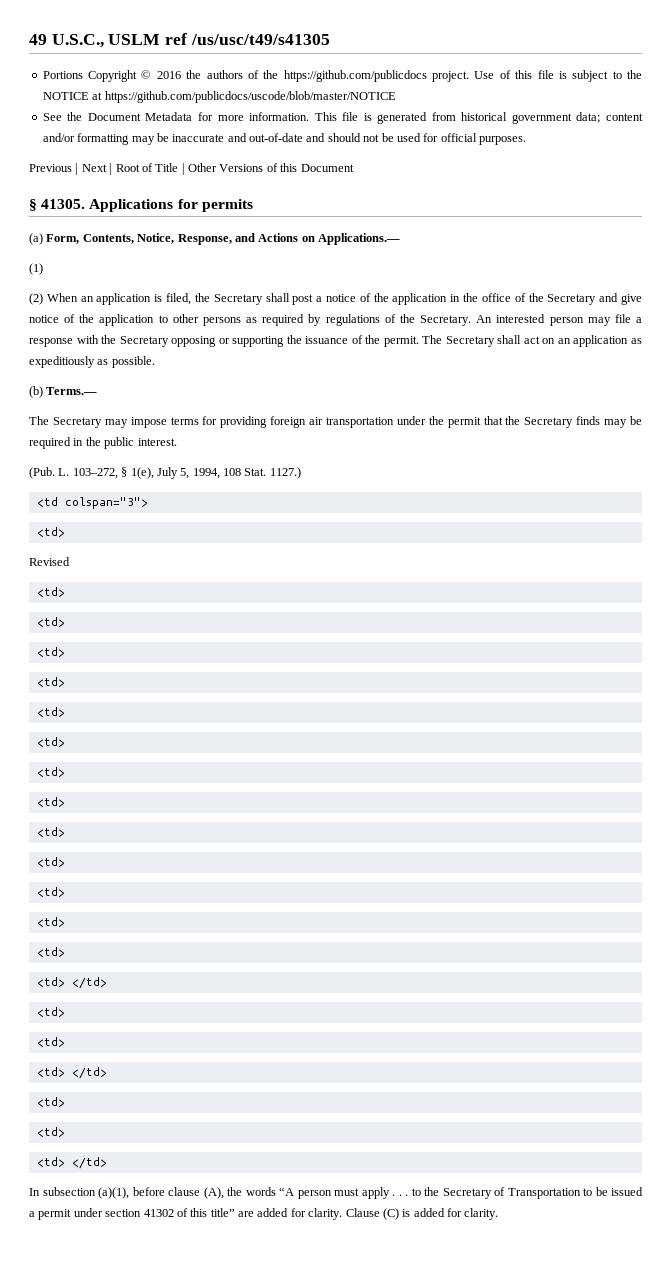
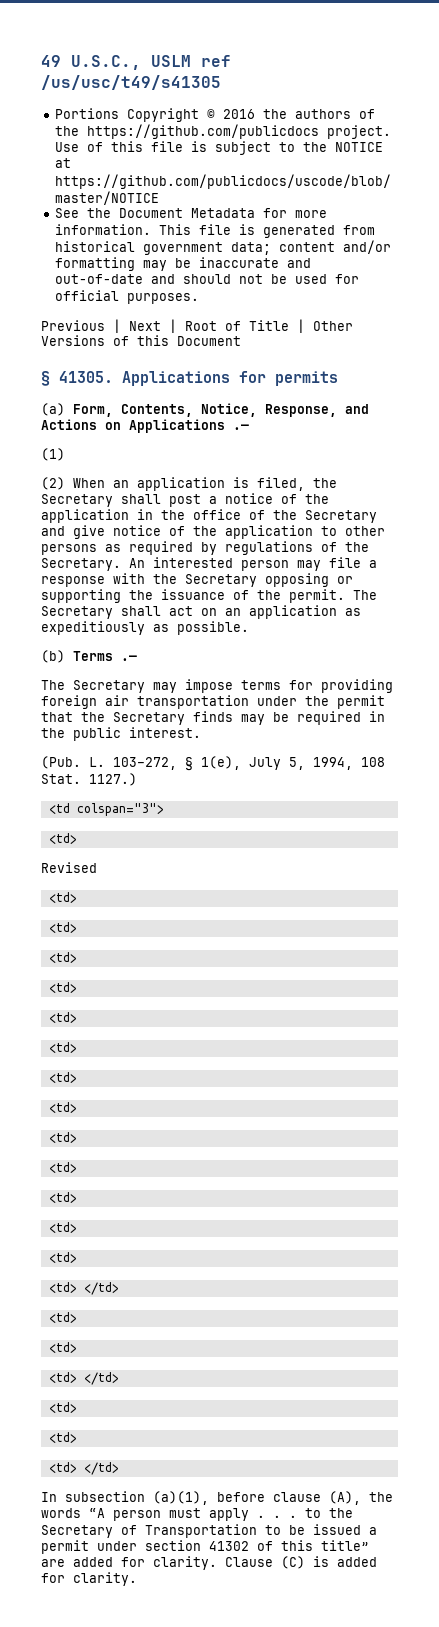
- (a) Form, Contents, Notice, Response, and Actions on Applications.—
+ (a) Form, Contents, Notice, Response, and Actions on Applications .—
- (b) Terms.—
+ (b) Terms .—

